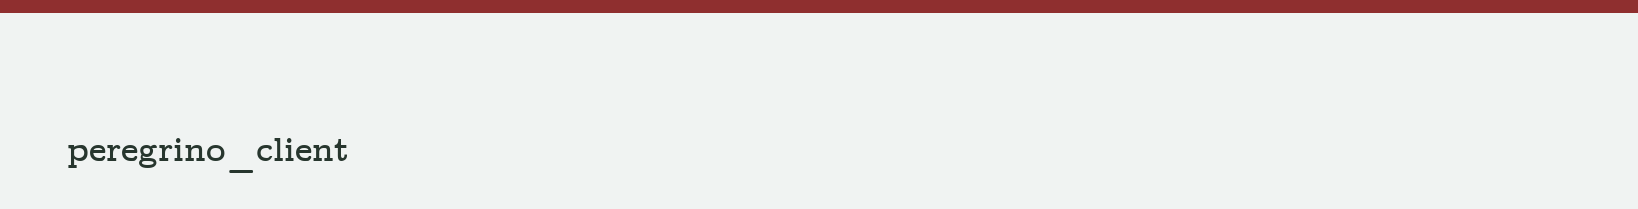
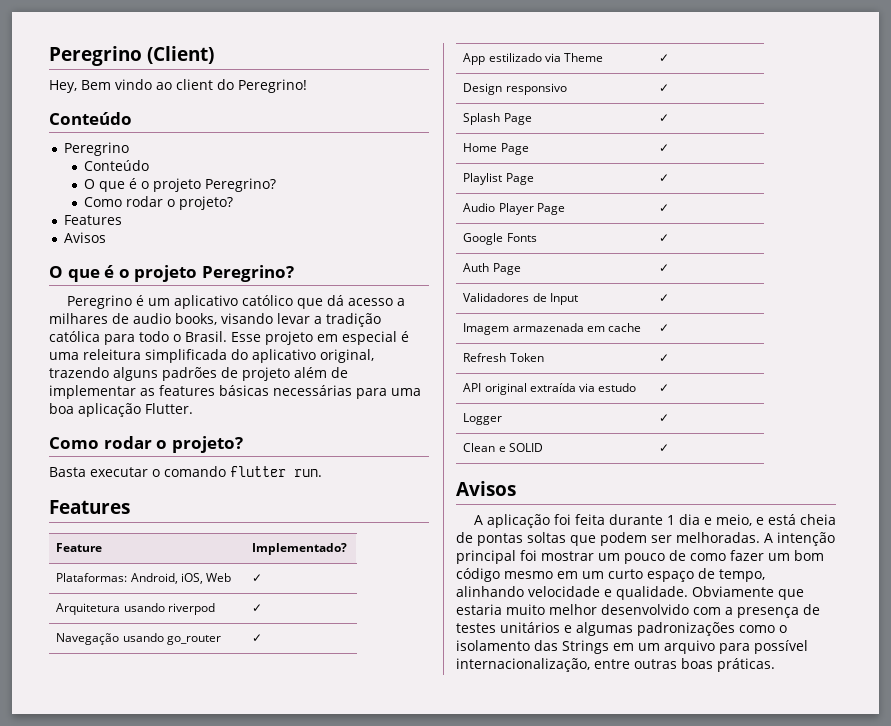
- peregrino_client
+ Peregrino (Client)
+ Hey, Bem vindo ao client do Peregrino!
+ Conteúdo
+ Peregrino
+ Conteúdo
+ O que é o projeto Peregrino?
+ Como rodar o projeto?
+ Features
+ Avisos
+ O que é o projeto Peregrino?
+ Peregrino é um aplicativo católico que dá acesso a milhares de audio books, visando levar a tradição católica para todo o Brasil. Esse projeto em especial é uma releitura simplificada do aplicativo original, trazendo alguns padrões de projeto além de implementar as features básicas necessárias para uma boa aplicação Flutter.
+ Como rodar o projeto?
+ Basta executar o comando flutter run.
+ Features
+ Feature | Implementado?
+ Plataformas: Android, iOS, Web | ✓
+ Arquitetura usando riverpod | ✓
+ Navegação usando go_router | ✓
+ App estilizado via Theme | ✓
+ Design responsivo | ✓
+ Splash Page | ✓
+ Home Page | ✓
+ Playlist Page | ✓
+ Audio Player Page | ✓
+ Google Fonts | ✓
+ Auth Page | ✓
+ Validadores de Input | ✓
+ Imagem armazenada em cache | ✓
+ Refresh Token | ✓
+ API original extraída via estudo | ✓
+ Logger | ✓
+ Clean e SOLID | ✓
+ Avisos
+ A aplicação foi feita durante 1 dia e meio, e está cheia de pontas soltas que podem ser melhoradas. A intenção principal foi mostrar um pouco de como fazer um bom código mesmo em um curto espaço de tempo, alinhando velocidade e qualidade. Obviamente que estaria muito melhor desenvolvido com a presença de testes unitários e algumas padronizações como o isolamento das Strings em um arquivo para possível internacionalização, entre outras boas práticas.

